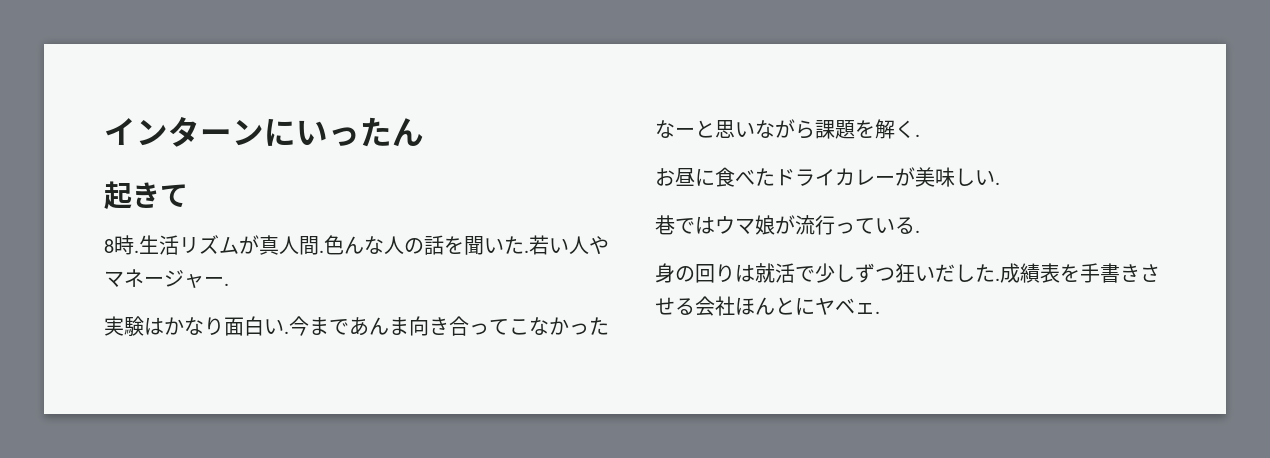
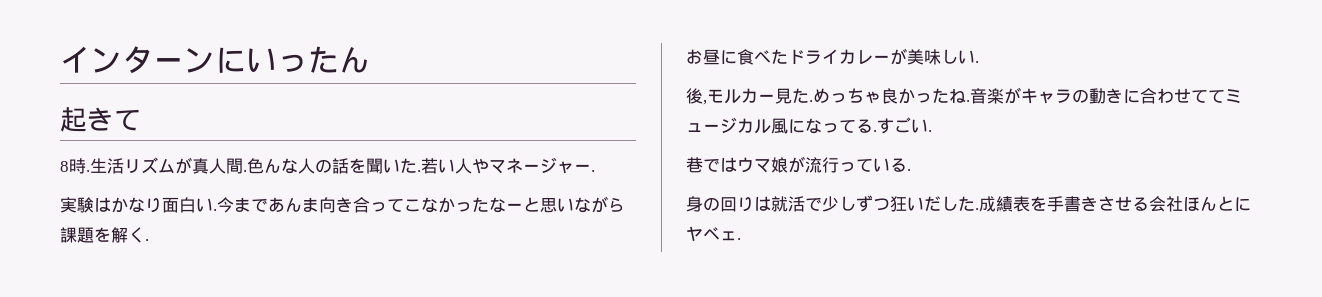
+ 後,モルカー見た.めっちゃ良かったね.音楽がキャラの動きに合わせててミュージカル風になってる.すごい.

